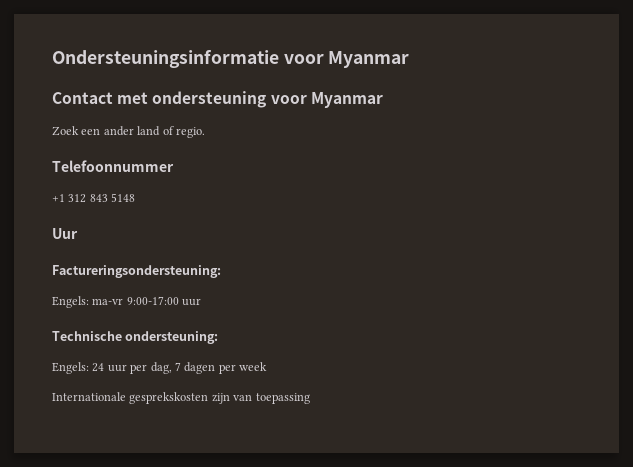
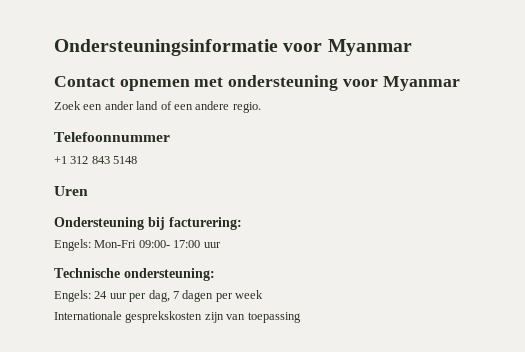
- Contact met ondersteuning voor Myanmar
+ Contact opnemen met ondersteuning voor Myanmar
- Zoek een ander land of regio.
+ Zoek een ander land of een andere regio.
- Uur
- Factureringsondersteuning:
- Engels: ma-vr 9:00-17:00 uur
+ Uren
+ Ondersteuning bij facturering:
+ Engels: Mon-Fri 09:00- 17:00 uur

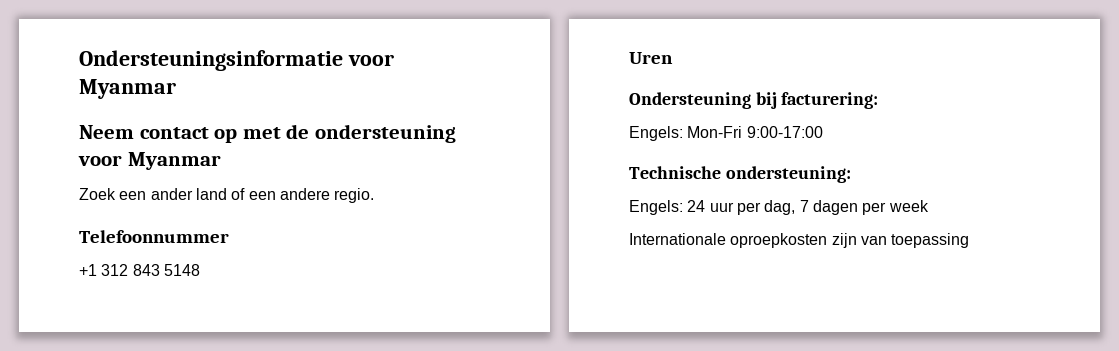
- Contact opnemen met ondersteuning voor Myanmar
+ Neem contact op met de ondersteuning voor Myanmar
- Engels: Mon-Fri 09:00- 17:00 uur
+ Engels: Mon-Fri 9:00-17:00
- Internationale gesprekskosten zijn van toepassing
+ Internationale oproepkosten zijn van toepassing

